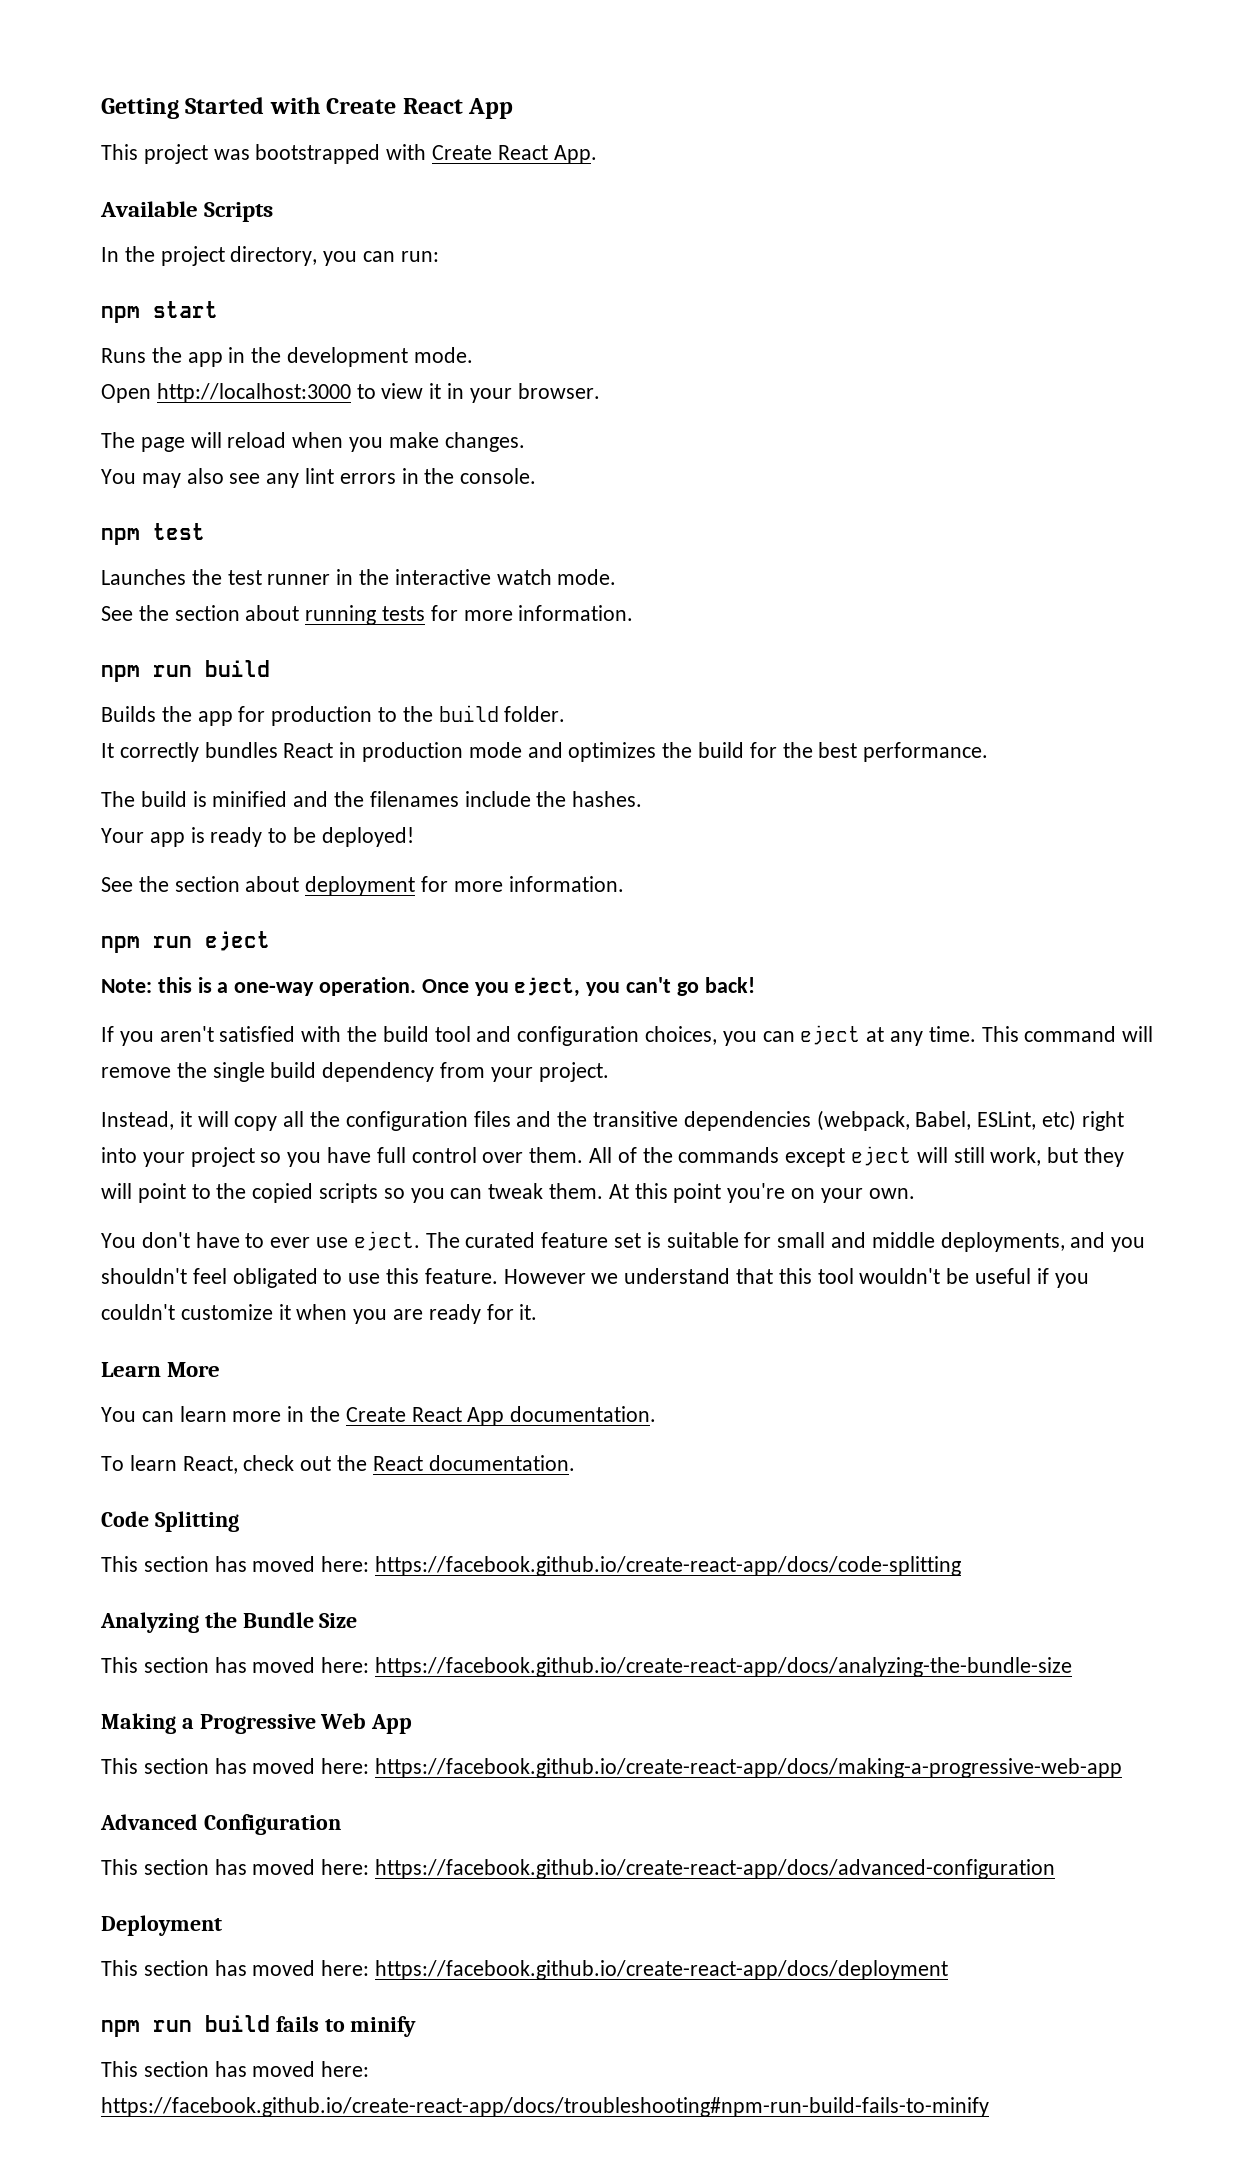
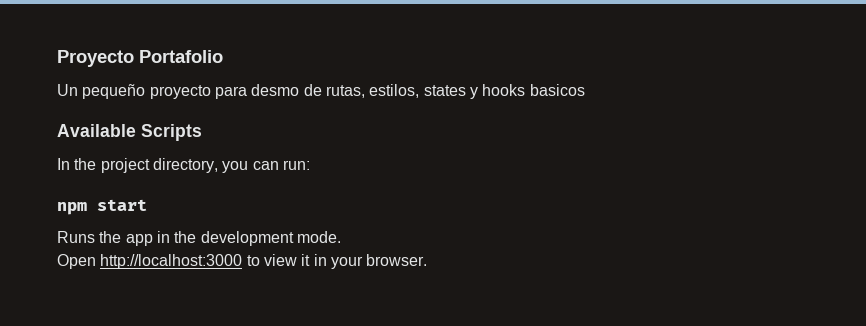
- Getting Started with Create React App
- This project was bootstrapped with Create React App.
+ Proyecto Portafolio
+ Un pequeño proyecto para desmo de rutas, estilos, states y hooks basicos
- The page will reload when you make changes.
- You may also see any lint errors in the console.
- npm test
- Launches the test runner in the interactive watch mode.
- See the section about running tests for more information.
- npm run build
- Builds the app for production to the build folder.
- It correctly bundles React in production mode and optimizes the build for the best performance.
- The build is minified and the filenames include the hashes.
- Your app is ready to be deployed!
- See the section about deployment for more information.
- npm run eject
- Note: this is a one-way operation. Once you eject, you can't go back!
- If you aren't satisfied with the build tool and configuration choices, you can eject at any time. This command will remove the single build dependency from your project.
- Instead, it will copy all the configuration files and the transitive dependencies (webpack, Babel, ESLint, etc) right into your project so you have full control over them. All of the commands except eject will still work, but they will point to the copied scripts so you can tweak them. At this point you're on your own.
- You don't have to ever use eject. The curated feature set is suitable for small and middle deployments, and you shouldn't feel obligated to use this feature. However we understand that this tool wouldn't be useful if you couldn't customize it when you are ready for it.
- Learn More
- You can learn more in the Create React App documentation.
- To learn React, check out the React documentation.
- Code Splitting
- This section has moved here: https://facebook.github.io/create-react-app/docs/code-splitting
- Analyzing the Bundle Size
- This section has moved here: https://facebook.github.io/create-react-app/docs/analyzing-the-bundle-size
- Making a Progressive Web App
- This section has moved here: https://facebook.github.io/create-react-app/docs/making-a-progressive-web-app
- Advanced Configuration
- This section has moved here: https://facebook.github.io/create-react-app/docs/advanced-configuration
- Deployment
- This section has moved here: https://facebook.github.io/create-react-app/docs/deployment
- npm run build fails to minify
- This section has moved here: https://facebook.github.io/create-react-app/docs/troubleshooting#npm-run-build-fails-to-minify

